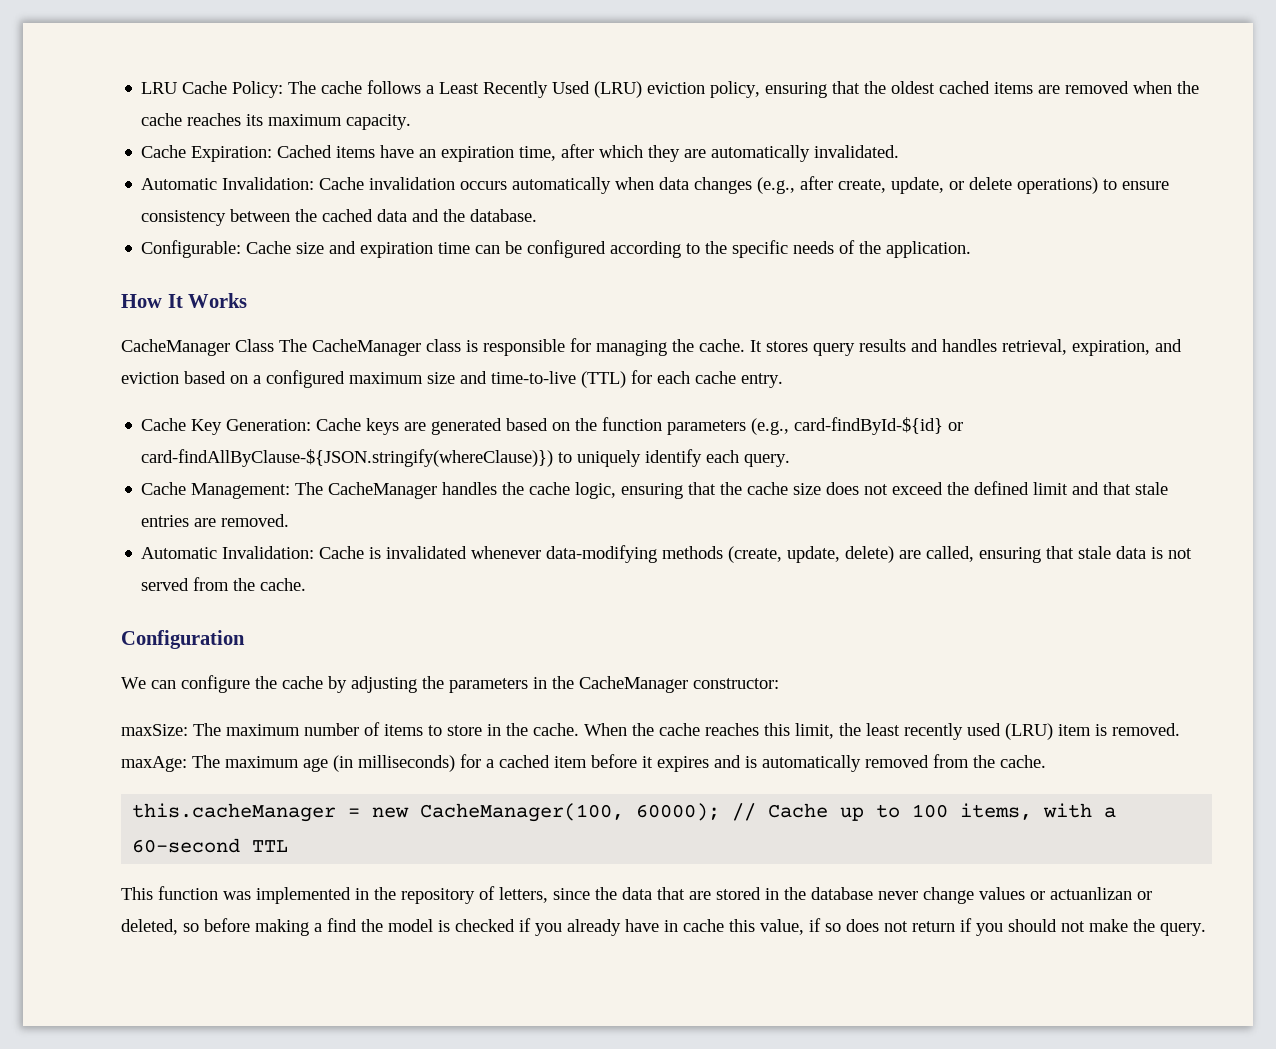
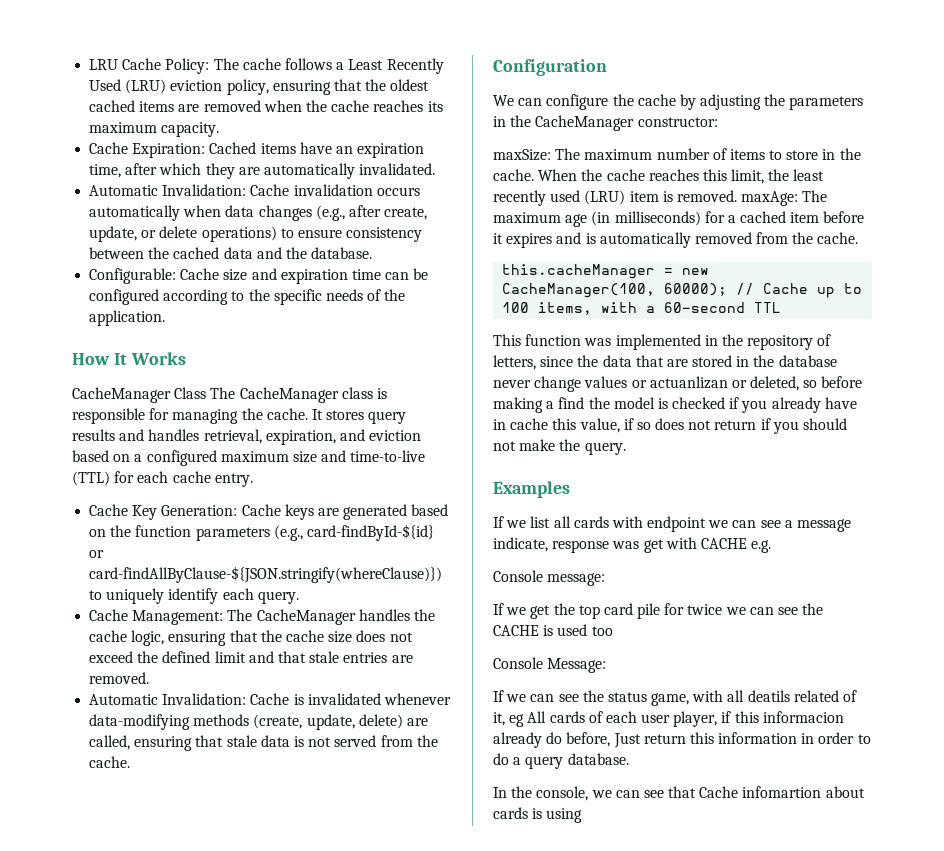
+ Examples
+ If we list all cards with endpoint we can see a message indicate, response was get with CACHE e.g.
+ Console message:
+ If we get the top card pile for twice we can see the CACHE is used too
+ Console Message:
+ If we can see the status game, with all deatils related of it, eg All cards of each user player, if this informacion already do before, Just return this information in order to do a query database.
+ In the console, we can see that Cache infomartion about cards is using

